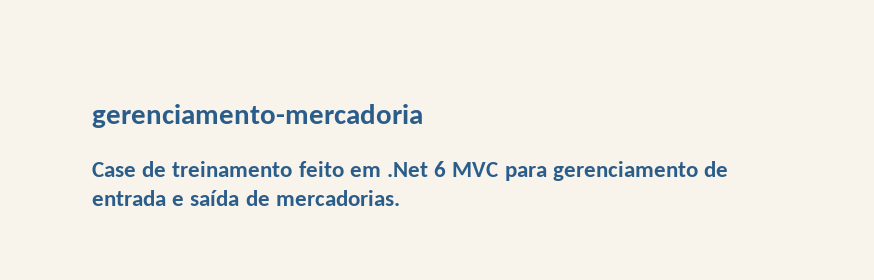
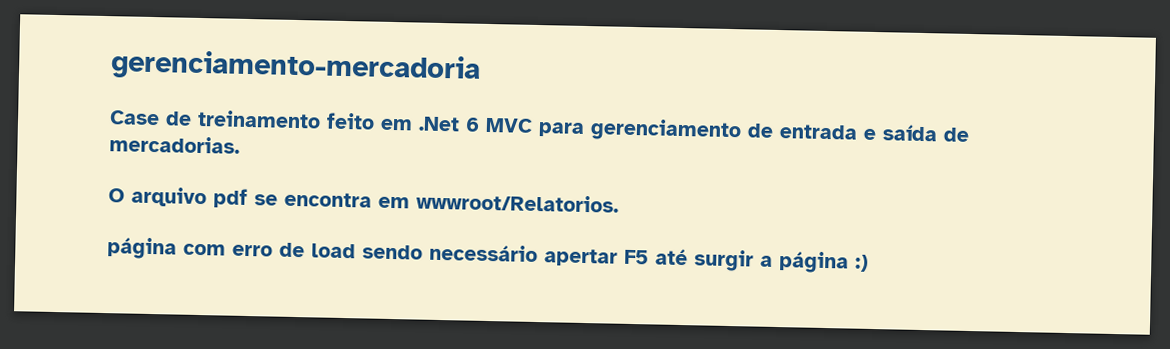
+ O arquivo pdf se encontra em wwwroot/Relatorios.
+ página com erro de load sendo necessário apertar F5 até surgir a página :)

